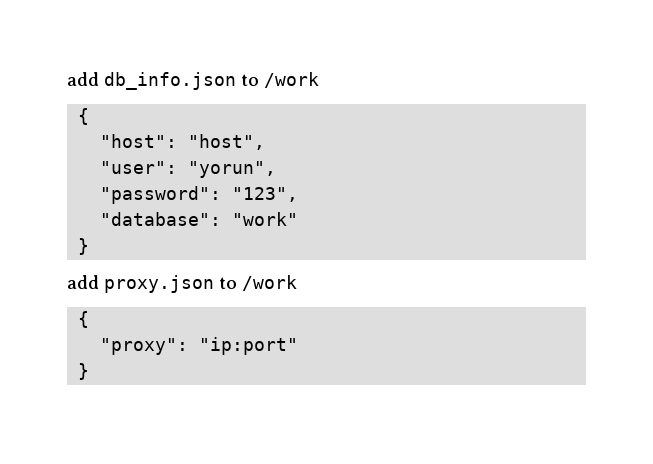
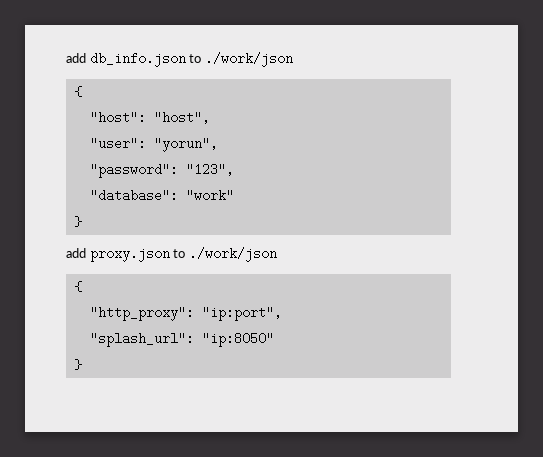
- add db_info.json to /work
+ add db_info.json to ./work/json
- add proxy.json to /work
+ add proxy.json to ./work/json
  {
- "proxy": "ip:port"
+ "http_proxy": "ip:port",
+ "splash_url": "ip:8050"

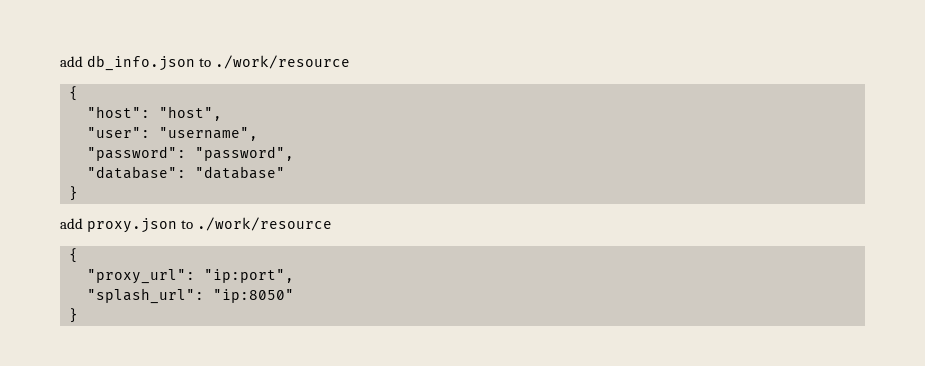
- add db_info.json to ./work/json
+ add db_info.json to ./work/resource
- "user": "yorun",
+ "user": "username",
- "password": "123",
+ "password": "password",
- "database": "work"
+ "database": "database"
- add proxy.json to ./work/json
+ add proxy.json to ./work/resource
  {
- "http_proxy": "ip:port",
+ "proxy_url": "ip:port",

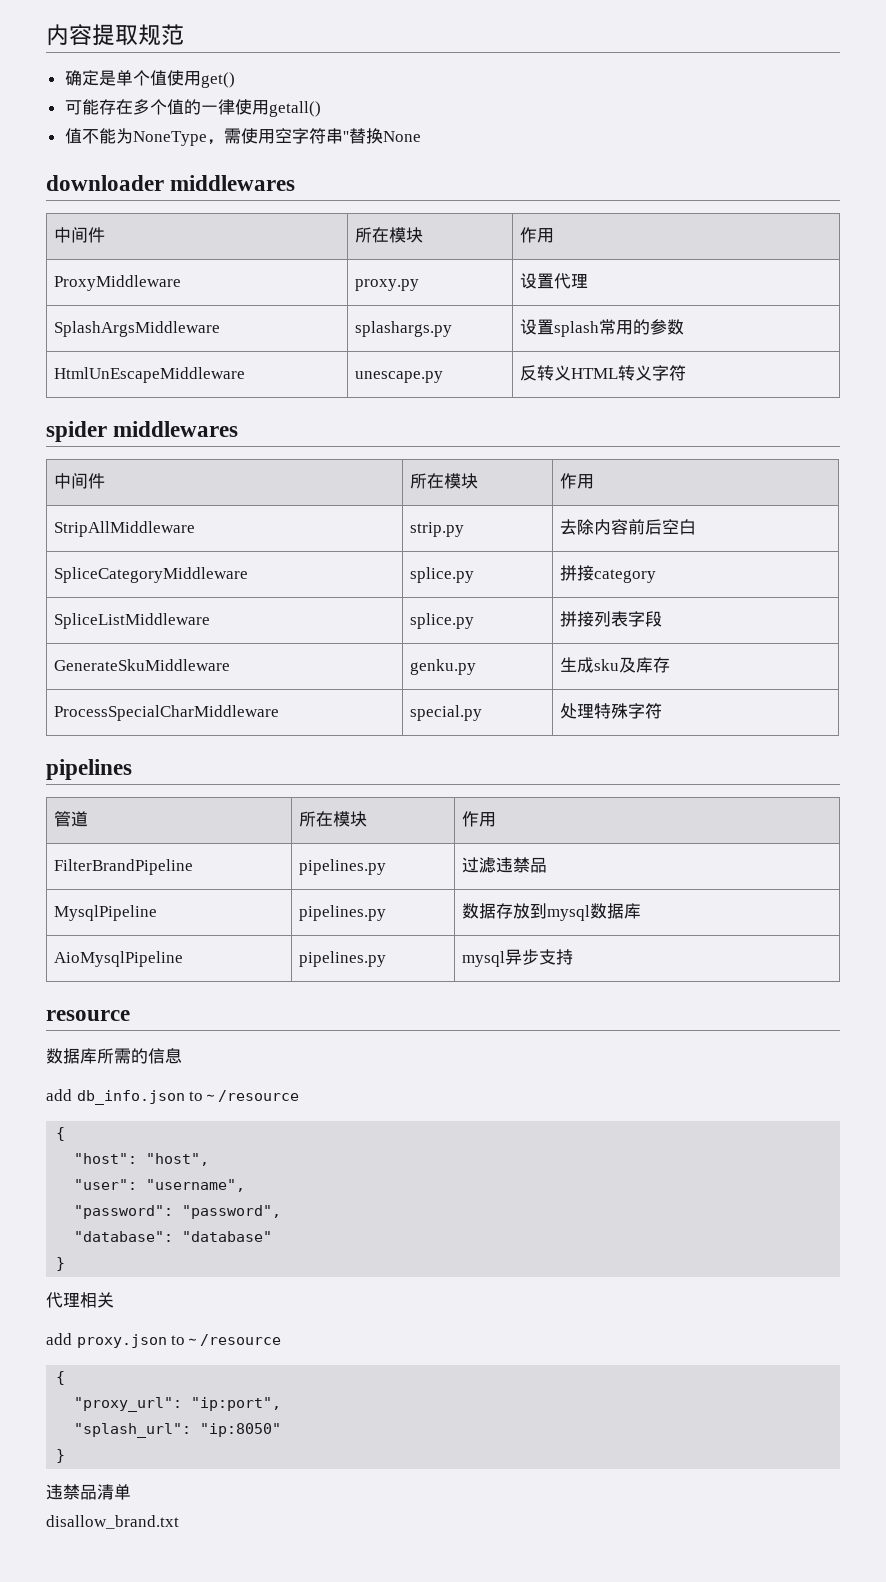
+ 内容提取规范
+ 确定是单个值使用get()
+ 可能存在多个值的一律使用getall()
+ 值不能为NoneType，需使用空字符串''替换None
+ downloader middlewares
+ 中间件 | 所在模块 | 作用
+ ProxyMiddleware | proxy.py | 设置代理
+ SplashArgsMiddleware | splashargs.py | 设置splash常用的参数
+ HtmlUnEscapeMiddleware | unescape.py | 反转义HTML转义字符
+ spider middlewares
+ 中间件 | 所在模块 | 作用
+ StripAllMiddleware | strip.py | 去除内容前后空白
+ SpliceCategoryMiddleware | splice.py | 拼接category
+ SpliceListMiddleware | splice.py | 拼接列表字段
+ GenerateSkuMiddleware | genku.py | 生成sku及库存
+ ProcessSpecialCharMiddleware | special.py | 处理特殊字符
+ pipelines
+ 管道 | 所在模块 | 作用
+ FilterBrandPipeline | pipelines.py | 过滤违禁品
+ MysqlPipeline | pipelines.py | 数据存放到mysql数据库
+ AioMysqlPipeline | pipelines.py | mysql异步支持
+ resource
+ 数据库所需的信息
- add db_info.json to ./work/resource
+ add db_info.json to～/resource
+ 代理相关
- add proxy.json to ./work/resource
+ add proxy.json to～/resource
+ 违禁品清单
+ disallow_brand.txt

